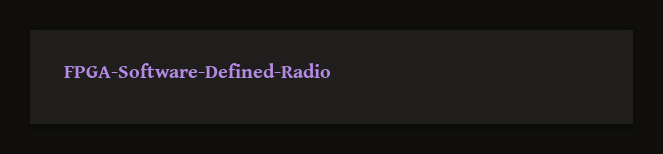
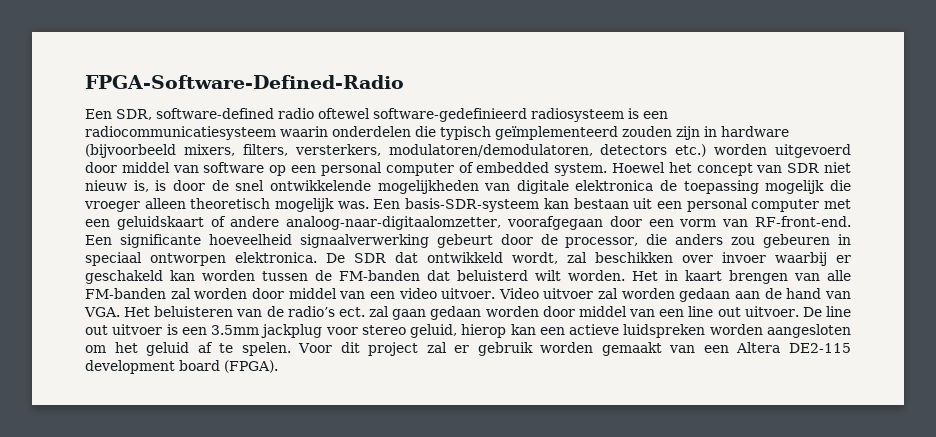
+ Een SDR, software-defined radio oftewel software-gedefinieerd radiosysteem is een radiocommunicatiesysteem waarin onderdelen die typisch geïmplementeerd zouden zijn in hardware (bijvoorbeeld mixers, filters, versterkers, modulatoren/demodulatoren, detectors etc.) worden uitgevoerd door middel van software op een personal computer of embedded system. Hoewel het concept van SDR niet nieuw is, is door de snel ontwikkelende mogelijkheden van digitale elektronica de toepassing mogelijk die vroeger alleen theoretisch mogelijk was. Een basis-SDR-systeem kan bestaan uit een personal computer met een geluidskaart of andere analoog-naar-digitaalomzetter, voorafgegaan door een vorm van RF-front-end. Een significante hoeveelheid signaalverwerking gebeurt door de processor, die anders zou gebeuren in speciaal ontworpen elektronica. De SDR dat ontwikkeld wordt, zal beschikken over invoer waarbij er geschakeld kan worden tussen de FM-banden dat beluisterd wilt worden. Het in kaart brengen van alle FM-banden zal worden door middel van een video uitvoer. Video uitvoer zal worden gedaan aan de hand van VGA. Het beluisteren van de radio’s ect. zal gaan gedaan worden door middel van een line out uitvoer. De line out uitvoer is een 3.5mm jackplug voor stereo geluid, hierop kan een actieve luidspreken worden aangesloten om het geluid af te spelen. Voor dit project zal er gebruik worden gemaakt van een Altera DE2-115 development board (FPGA).

